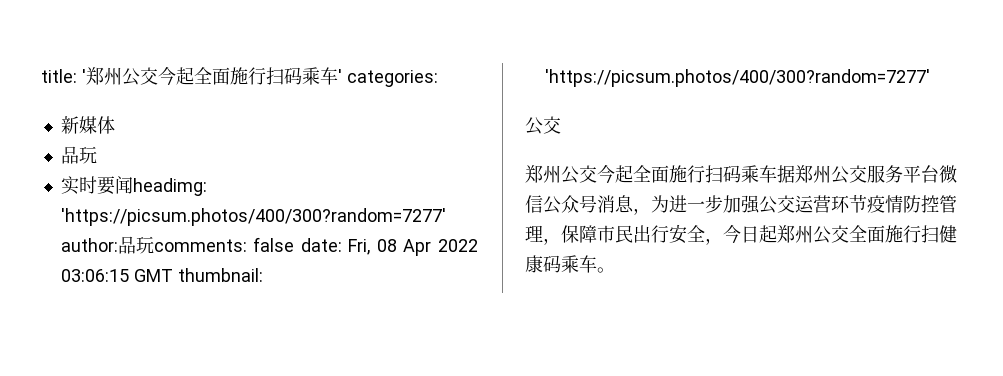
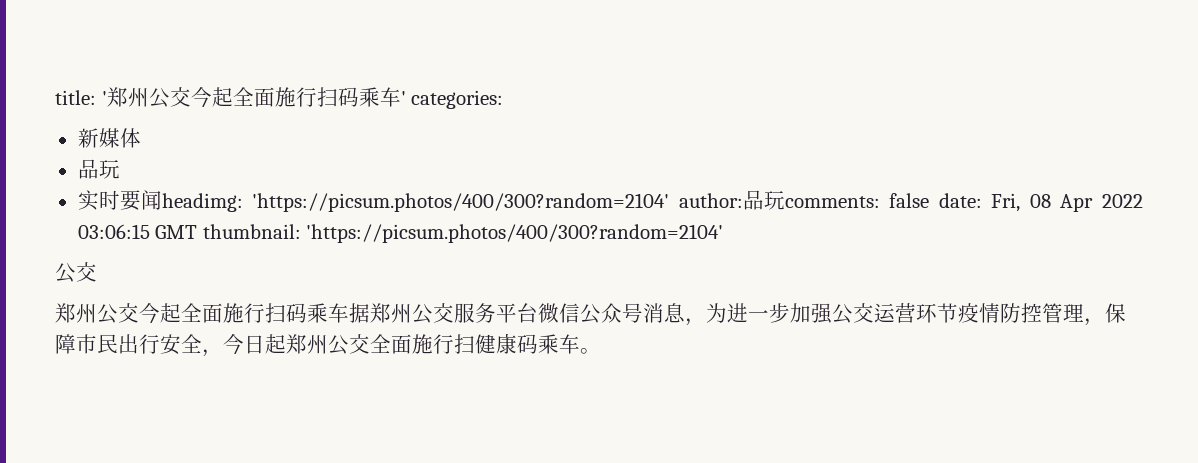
- 实时要闻headimg: 'https://picsum.photos/400/300?random=7277' author:品玩comments: false date: Fri, 08 Apr 2022 03:06:15 GMT thumbnail: 'https://picsum.photos/400/300?random=7277'
+ 实时要闻headimg: 'https://picsum.photos/400/300?random=2104' author:品玩comments: false date: Fri, 08 Apr 2022 03:06:15 GMT thumbnail: 'https://picsum.photos/400/300?random=2104'

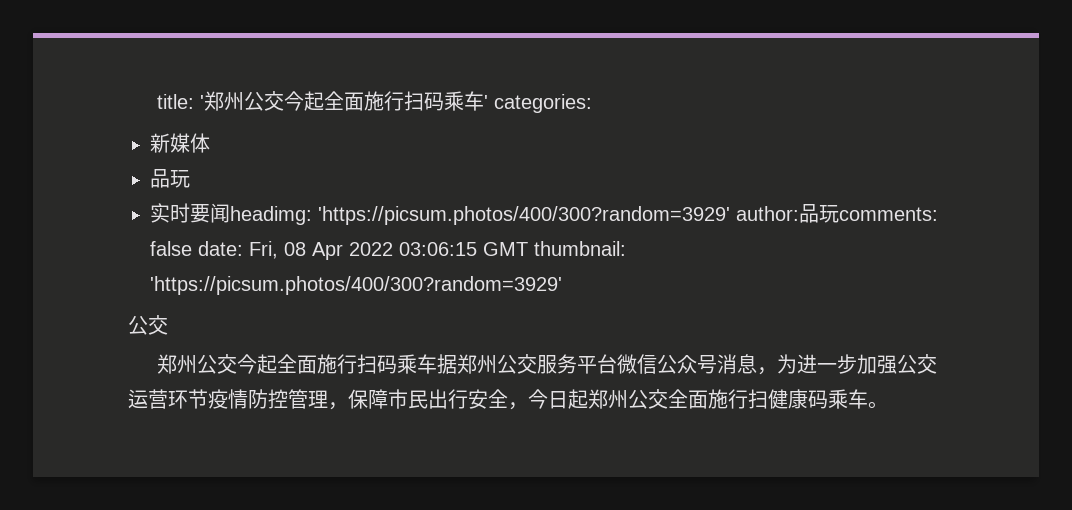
- 实时要闻headimg: 'https://picsum.photos/400/300?random=2104' author:品玩comments: false date: Fri, 08 Apr 2022 03:06:15 GMT thumbnail: 'https://picsum.photos/400/300?random=2104'
+ 实时要闻headimg: 'https://picsum.photos/400/300?random=3929' author:品玩comments: false date: Fri, 08 Apr 2022 03:06:15 GMT thumbnail: 'https://picsum.photos/400/300?random=3929'

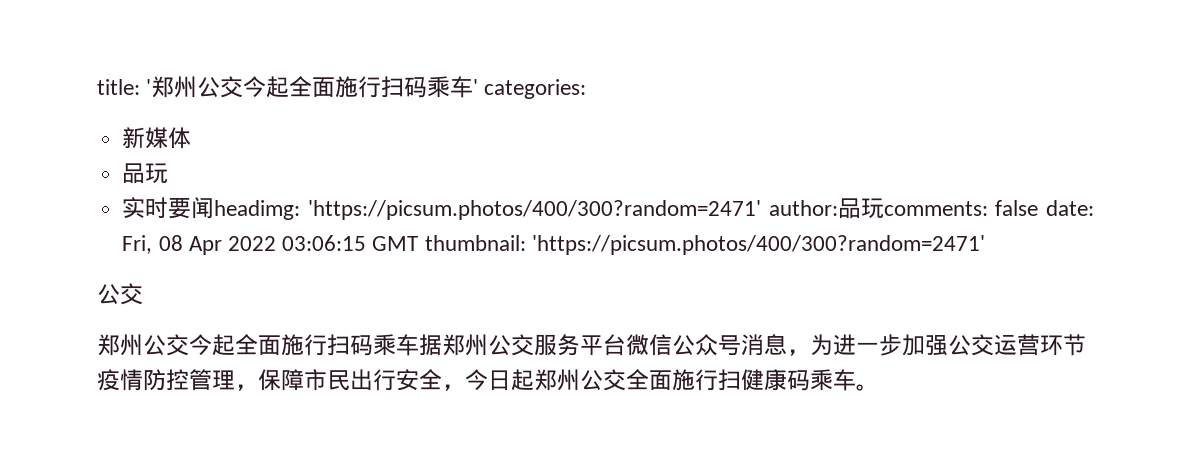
- 实时要闻headimg: 'https://picsum.photos/400/300?random=3929' author:品玩comments: false date: Fri, 08 Apr 2022 03:06:15 GMT thumbnail: 'https://picsum.photos/400/300?random=3929'
+ 实时要闻headimg: 'https://picsum.photos/400/300?random=2471' author:品玩comments: false date: Fri, 08 Apr 2022 03:06:15 GMT thumbnail: 'https://picsum.photos/400/300?random=2471'

